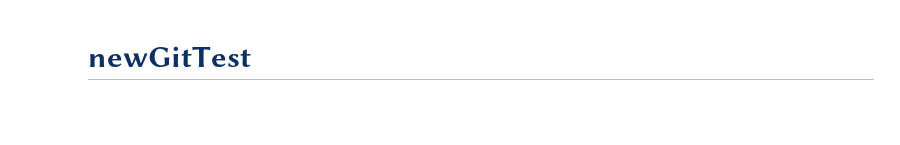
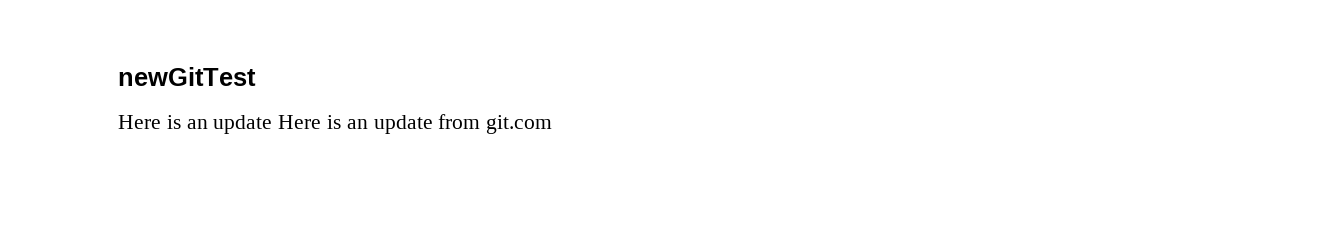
+ Here is an update Here is an update from git.com

